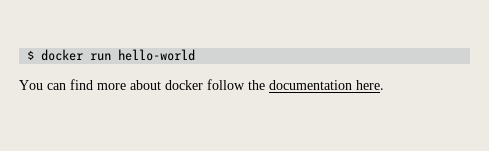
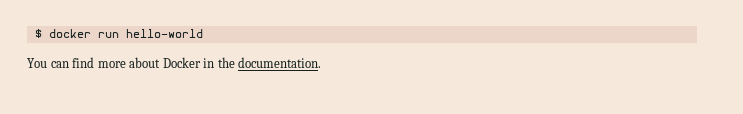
- You can find more about docker follow the documentation here.
+ You can find more about Docker in the documentation.

